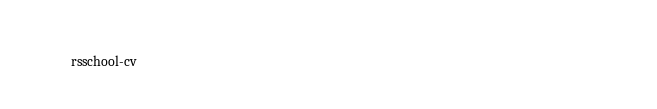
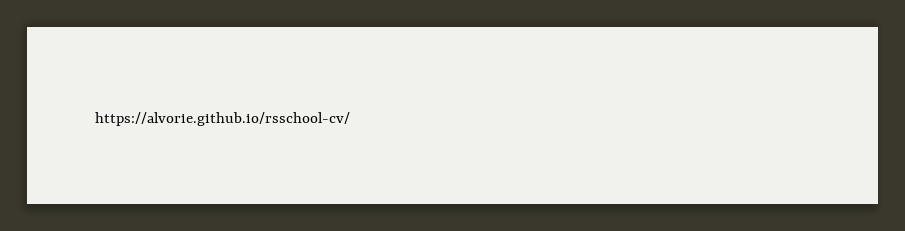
- rsschool-cv
+ https://alvorie.github.io/rsschool-cv/

